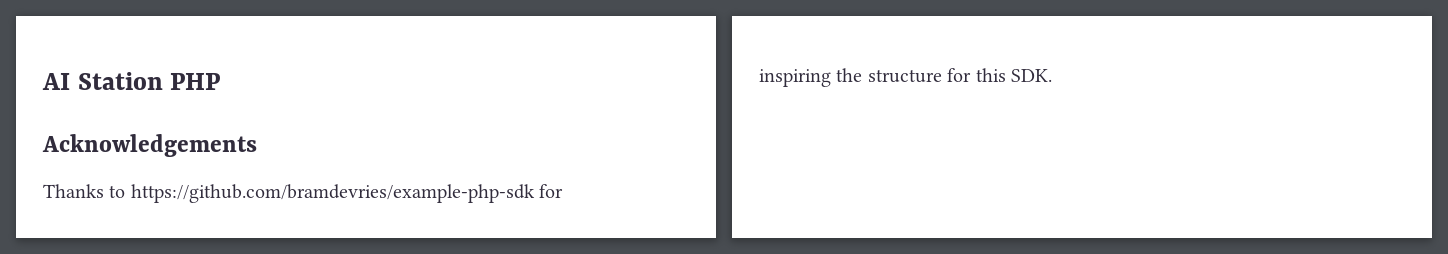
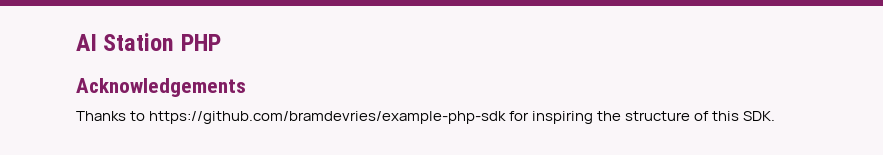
- Thanks to https://github.com/bramdevries/example-php-sdk for inspiring the structure for this SDK.
+ Thanks to https://github.com/bramdevries/example-php-sdk for inspiring the structure of this SDK.

